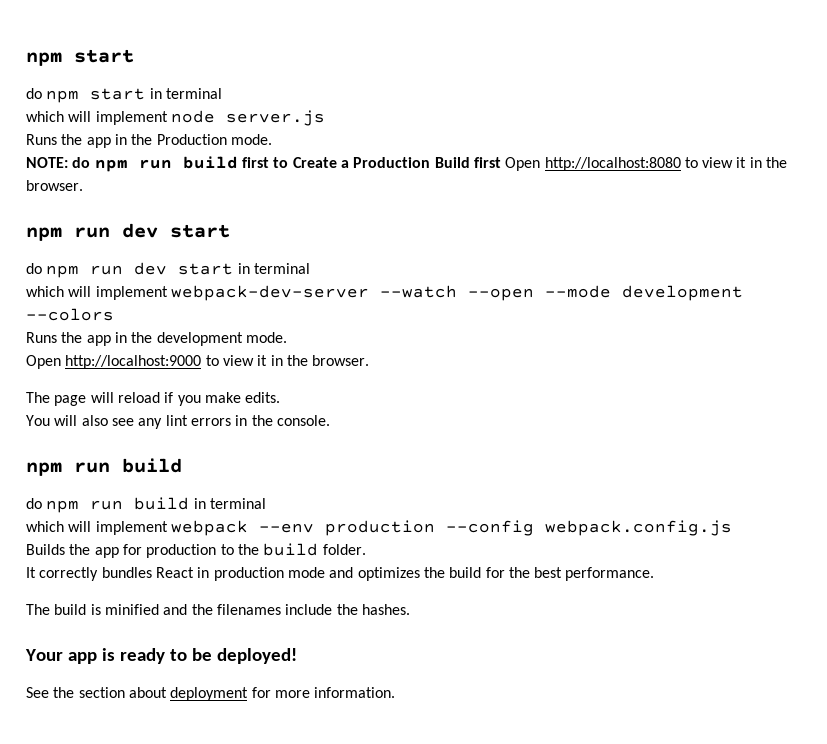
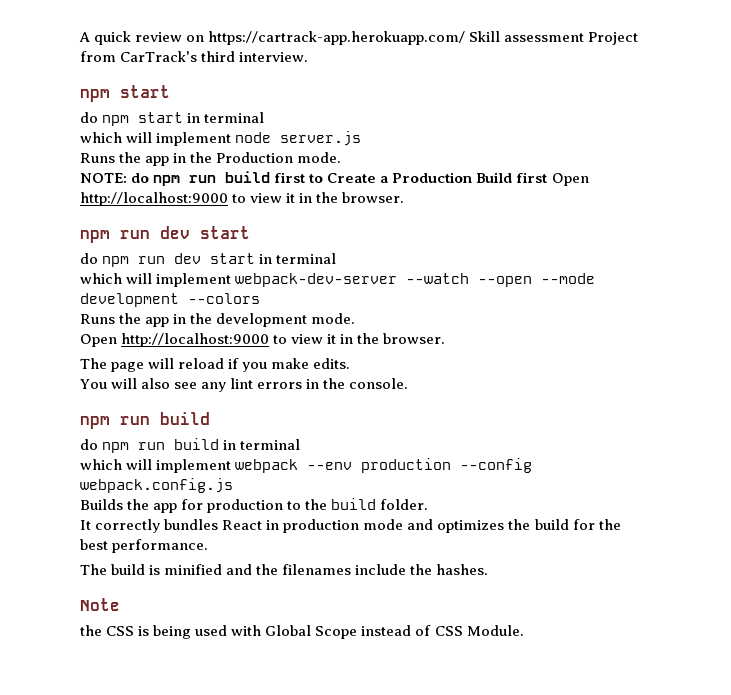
+ A quick review on https://cartrack-app.herokuapp.com/ Skill assessment Project from CarTrack's third interview.
- NOTE: do npm run build first to Create a Production Build first Open http://localhost:8080 to view it in the browser.
+ NOTE: do npm run build first to Create a Production Build first Open http://localhost:9000 to view it in the browser.
- Your app is ready to be deployed!
- See the section about deployment for more information.
+ Note
+ the CSS is being used with Global Scope instead of CSS Module.

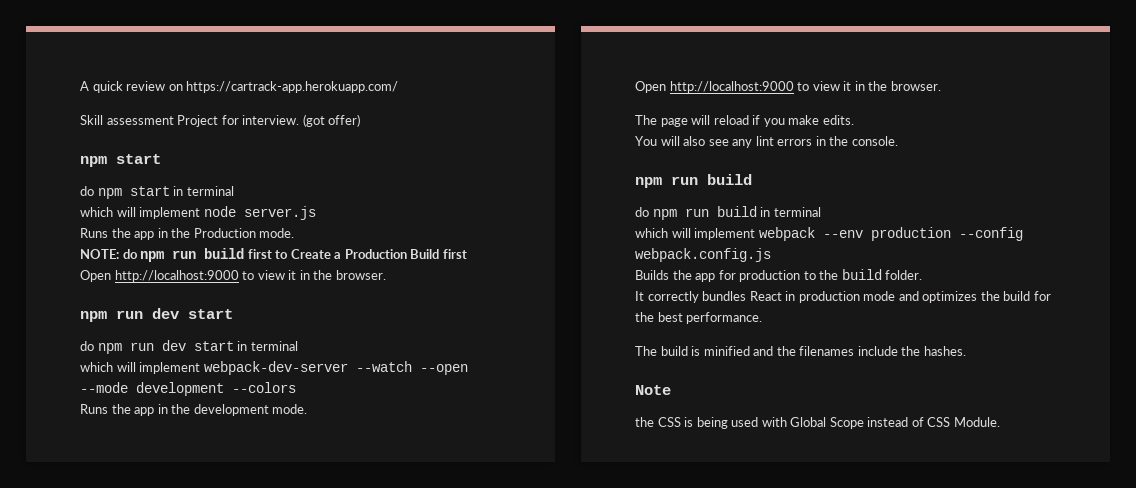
- A quick review on https://cartrack-app.herokuapp.com/ Skill assessment Project from CarTrack's third interview.
+ A quick review on https://cartrack-app.herokuapp.com/
+ Skill assessment Project for interview. (got offer)

